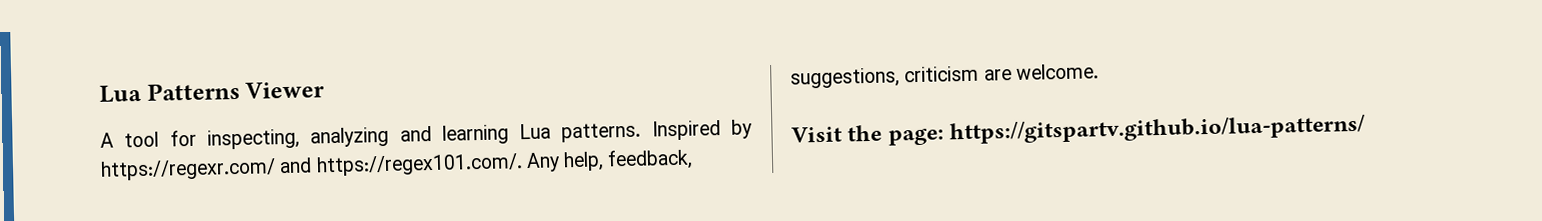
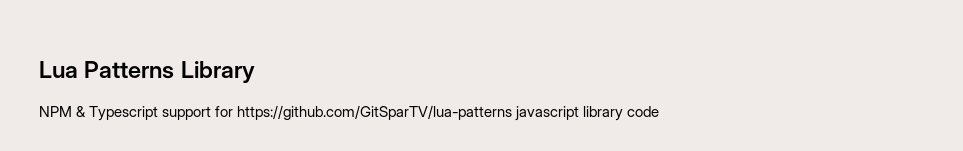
- Lua Patterns Viewer
- A tool for inspecting, analyzing and learning Lua patterns. Inspired by https://regexr.com/ and https://regex101.com/. Any help, feedback, suggestions, criticism are welcome.
- Visit the page: https://gitspartv.github.io/lua-patterns/
+ Lua Patterns Library
+ NPM & Typescript support for https://github.com/GitSparTV/lua-patterns javascript library code

